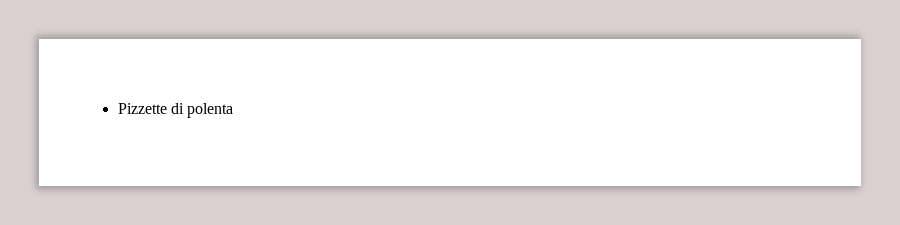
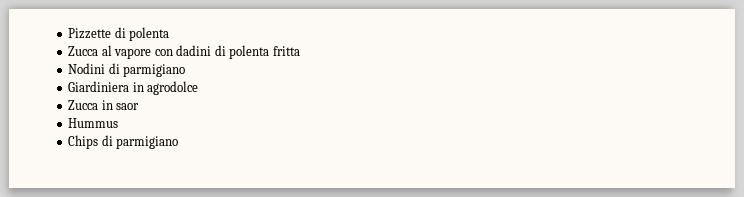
+ Zucca al vapore con dadini di polenta fritta
+ Nodini di parmigiano
+ Giardiniera in agrodolce
+ Zucca in saor
+ Hummus
+ Chips di parmigiano

